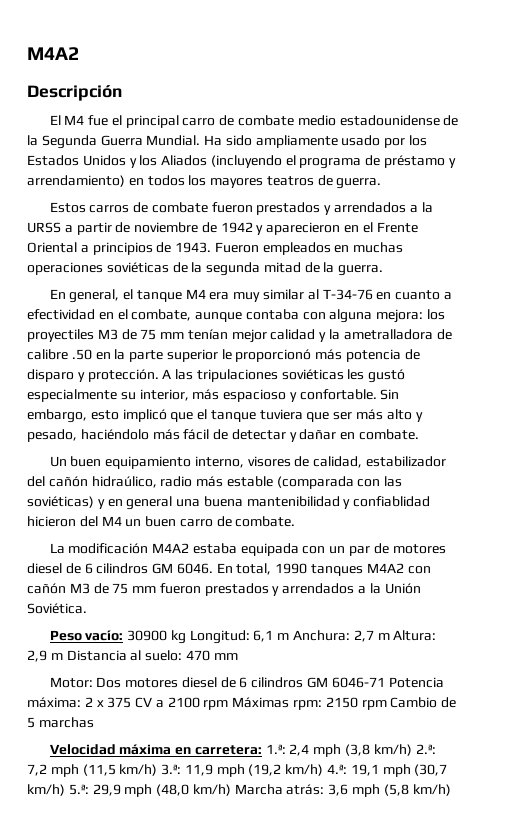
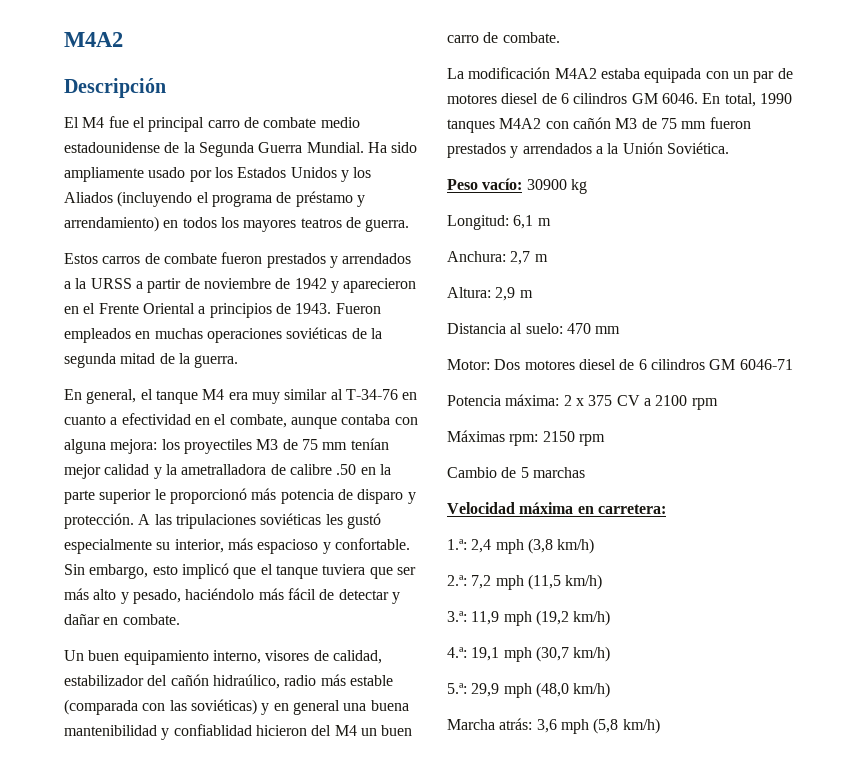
- Peso vacío: 30900 kg Longitud: 6,1 m Anchura: 2,7 m Altura: 2,9 m Distancia al suelo: 470 mm
+ Peso vacío: 30900 kg
+ Longitud: 6,1 m
+ Anchura: 2,7 m
+ Altura: 2,9 m
+ Distancia al suelo: 470 mm
- Motor: Dos motores diesel de 6 cilindros GM 6046-71 Potencia máxima: 2 x 375 CV a 2100 rpm Máximas rpm: 2150 rpm Cambio de 5 marchas
+ Motor: Dos motores diesel de 6 cilindros GM 6046-71
+ Potencia máxima: 2 x 375 CV a 2100 rpm
+ Máximas rpm: 2150 rpm
+ Cambio de 5 marchas
- Velocidad máxima en carretera: 1.ª: 2,4 mph (3,8 km/h) 2.ª: 7,2 mph (11,5 km/h) 3.ª: 11,9 mph (19,2 km/h) 4.ª: 19,1 mph (30,7 km/h) 5.ª: 29,9 mph (48,0 km/h) Marcha atrás: 3,6 mph (5,8 km/h)
+ Velocidad máxima en carretera:
+ 1.ª: 2,4 mph (3,8 km/h)
+ 2.ª: 7,2 mph (11,5 km/h)
+ 3.ª: 11,9 mph (19,2 km/h)
+ 4.ª: 19,1 mph (30,7 km/h)
+ 5.ª: 29,9 mph (48,0 km/h)
+ Marcha atrás: 3,6 mph (5,8 km/h)

